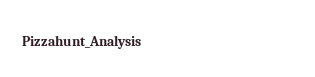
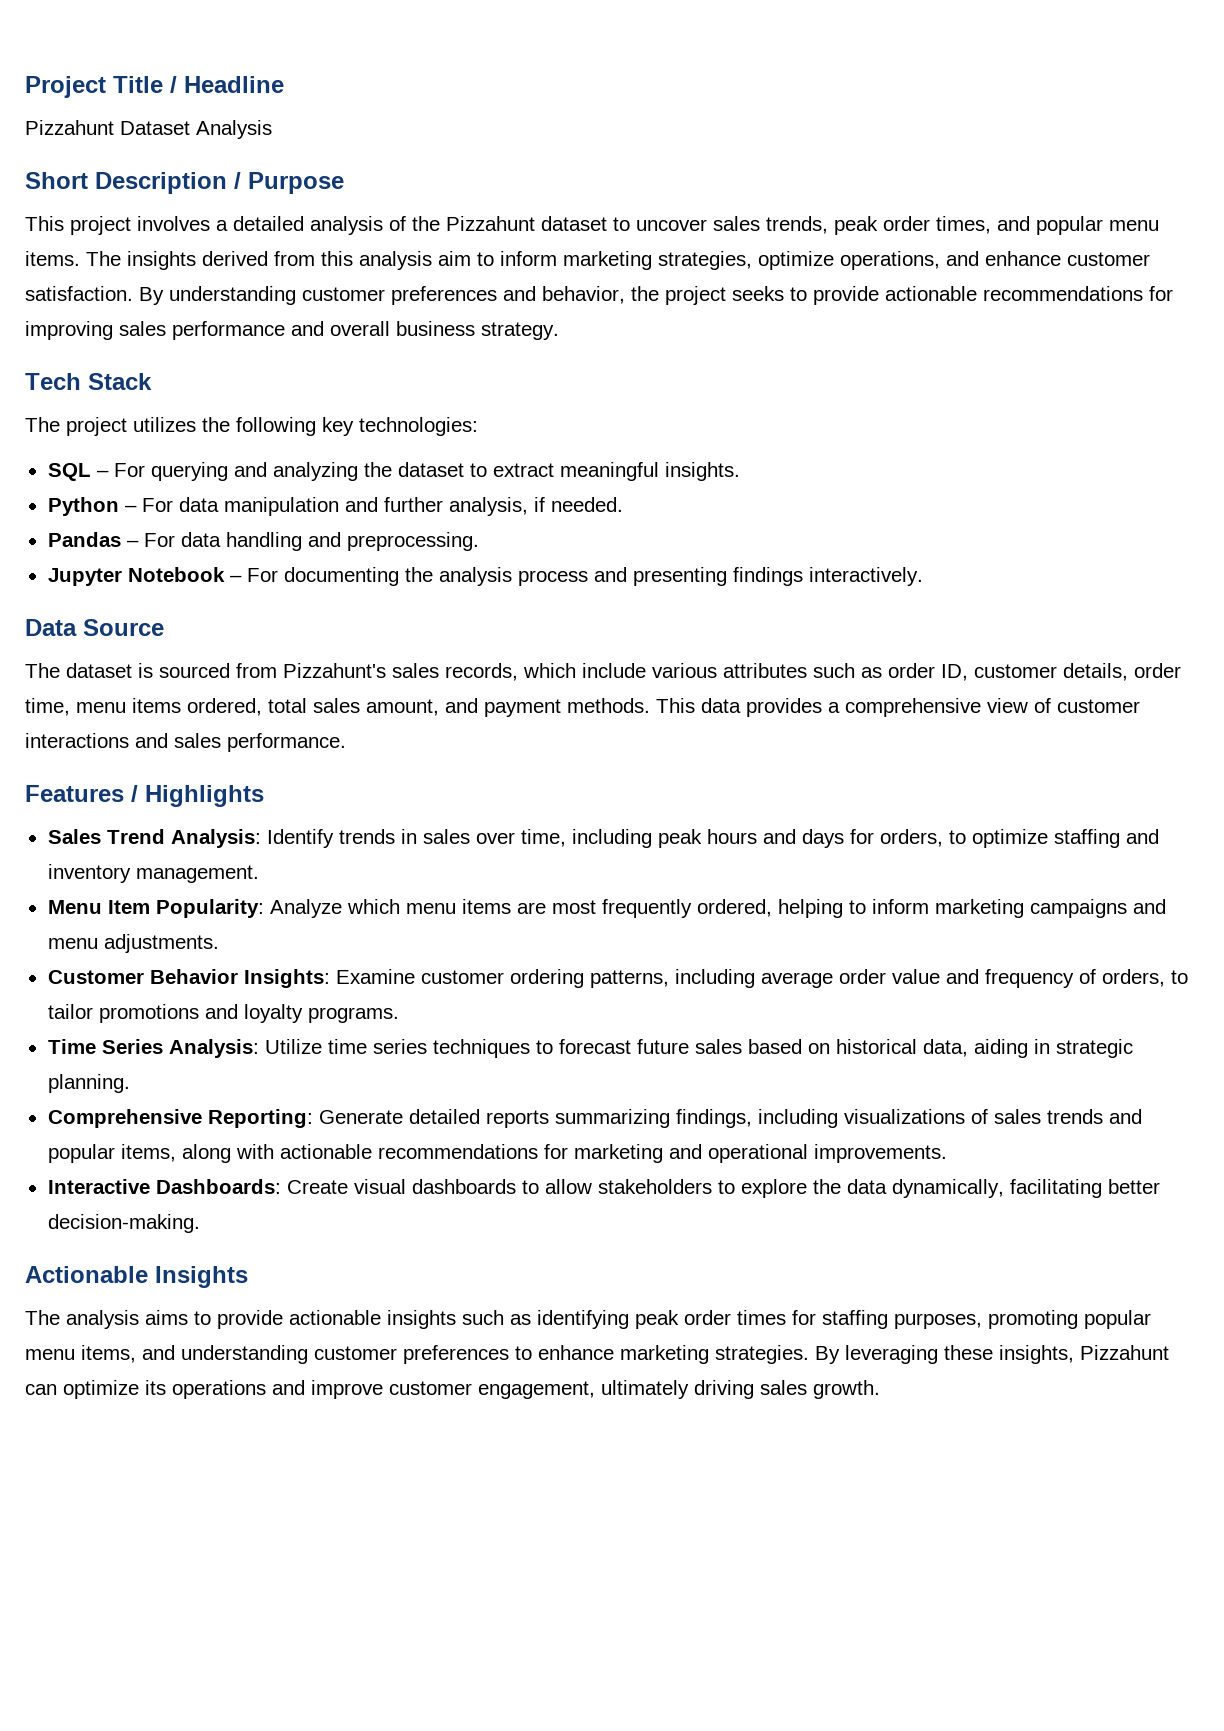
- Pizzahunt_Analysis
+ Project Title / Headline
+ Pizzahunt Dataset Analysis
+ Short Description / Purpose
+ This project involves a detailed analysis of the Pizzahunt dataset to uncover sales trends, peak order times, and popular menu items. The insights derived from this analysis aim to inform marketing strategies, optimize operations, and enhance customer satisfaction. By understanding customer preferences and behavior, the project seeks to provide actionable recommendations for improving sales performance and overall business strategy.
+ Tech Stack
+ The project utilizes the following key technologies:
+ SQL – For querying and analyzing the dataset to extract meaningful insights.
+ Python – For data manipulation and further analysis, if needed.
+ Pandas – For data handling and preprocessing.
+ Jupyter Notebook – For documenting the analysis process and presenting findings interactively.
+ Data Source
+ The dataset is sourced from Pizzahunt's sales records, which include various attributes such as order ID, customer details, order time, menu items ordered, total sales amount, and payment methods. This data provides a comprehensive view of customer interactions and sales performance.
+ Features / Highlights
+ Sales Trend Analysis: Identify trends in sales over time, including peak hours and days for orders, to optimize staffing and inventory management.
+ Menu Item Popularity: Analyze which menu items are most frequently ordered, helping to inform marketing campaigns and menu adjustments.
+ Customer Behavior Insights: Examine customer ordering patterns, including average order value and frequency of orders, to tailor promotions and loyalty programs.
+ Time Series Analysis: Utilize time series techniques to forecast future sales based on historical data, aiding in strategic planning.
+ Comprehensive Reporting: Generate detailed reports summarizing findings, including visualizations of sales trends and popular items, along with actionable recommendations for marketing and operational improvements.
+ Interactive Dashboards: Create visual dashboards to allow stakeholders to explore the data dynamically, facilitating better decision-making.
+ Actionable Insights
+ The analysis aims to provide actionable insights such as identifying peak order times for staffing purposes, promoting popular menu items, and understanding customer preferences to enhance marketing strategies. By leveraging these insights, Pizzahunt can optimize its operations and improve customer engagement, ultimately driving sales growth.

